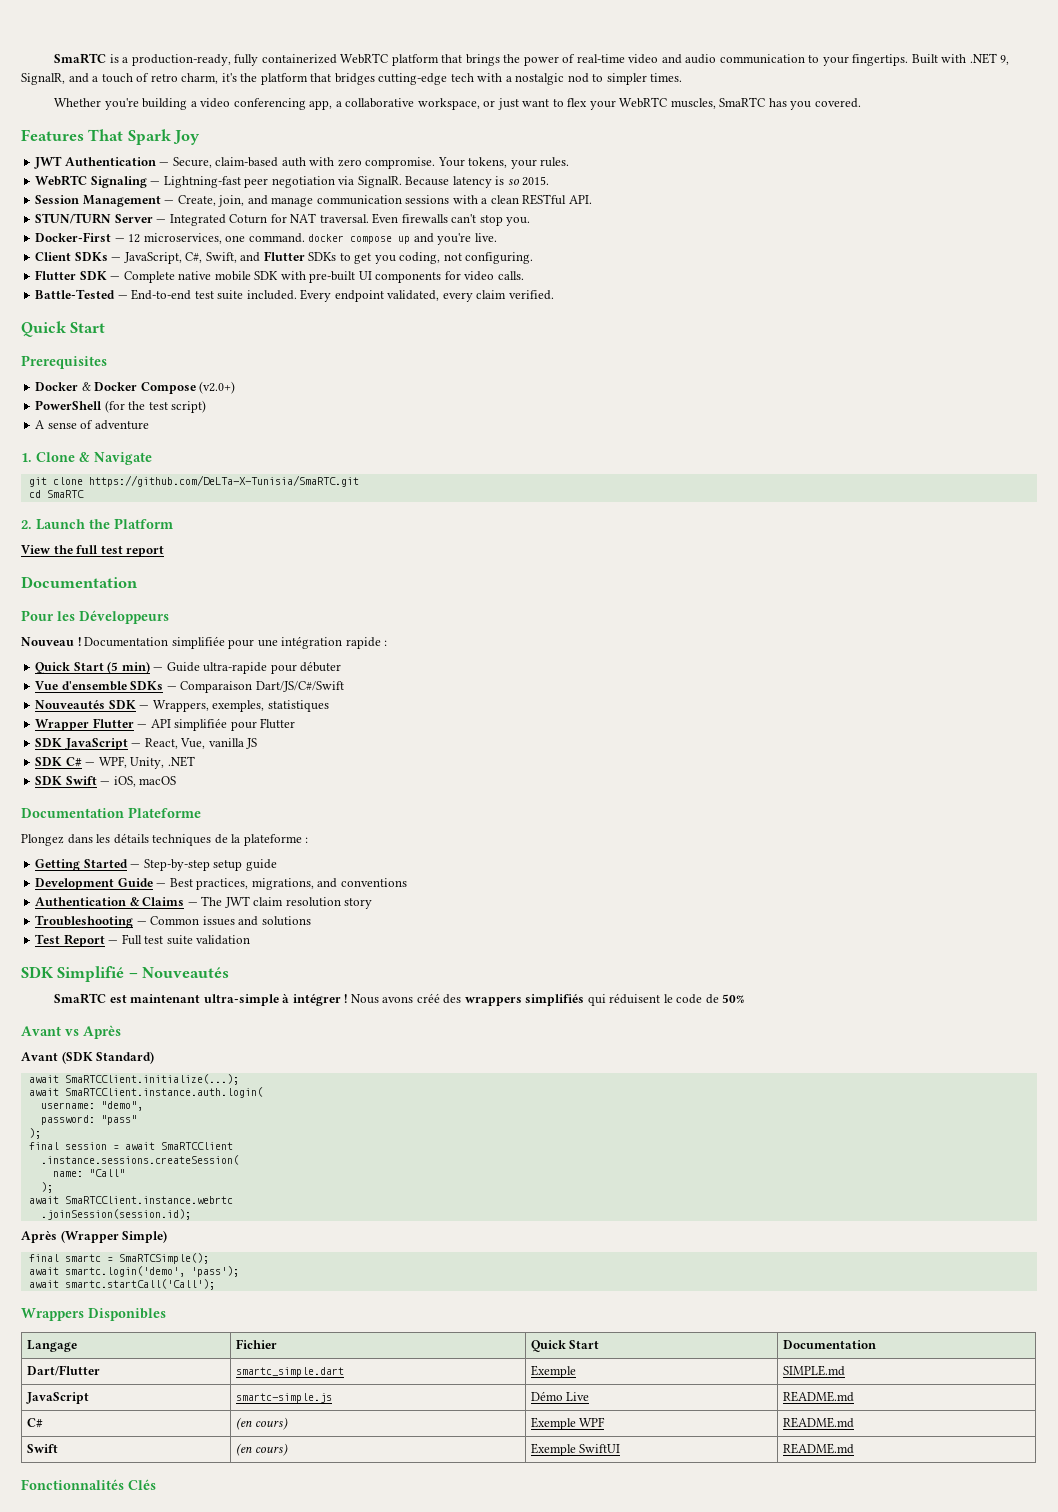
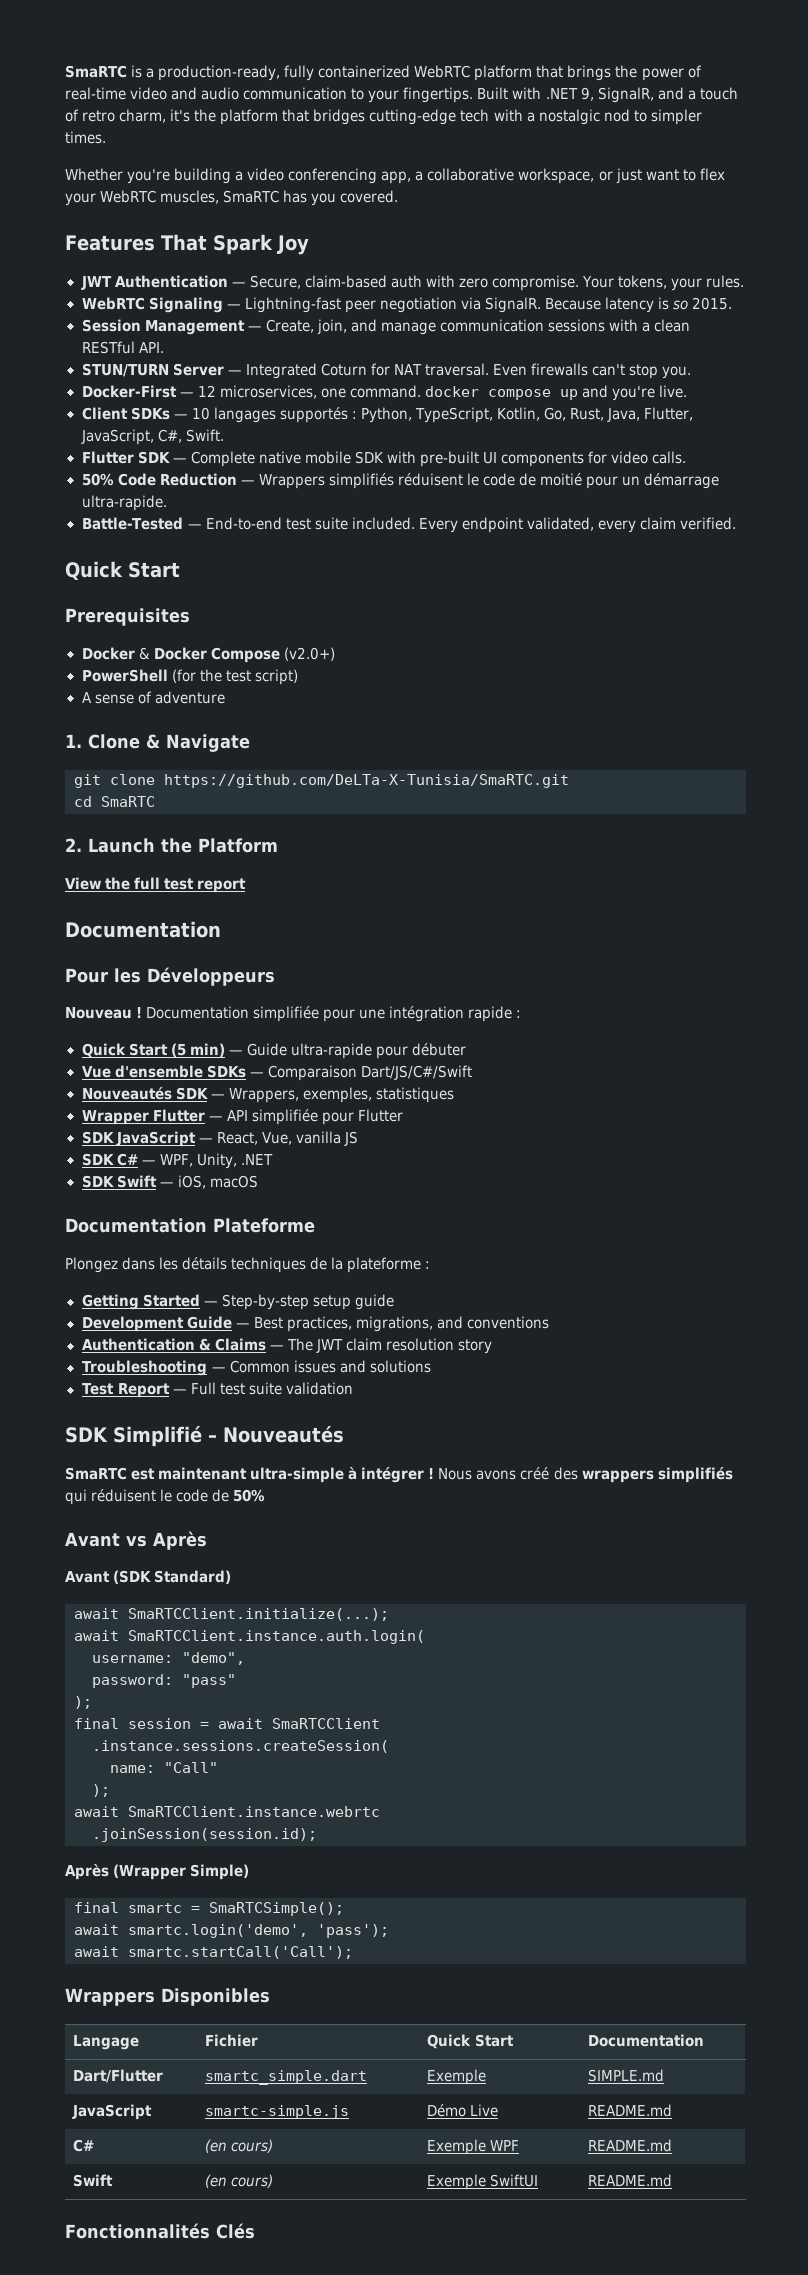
- Client SDKs — JavaScript, C#, Swift, and Flutter SDKs to get you coding, not configuring.
+ Client SDKs — 10 langages supportés : Python, TypeScript, Kotlin, Go, Rust, Java, Flutter, JavaScript, C#, Swift.
+ 50% Code Reduction — Wrappers simplifiés réduisent le code de moitié pour un démarrage ultra-rapide.

